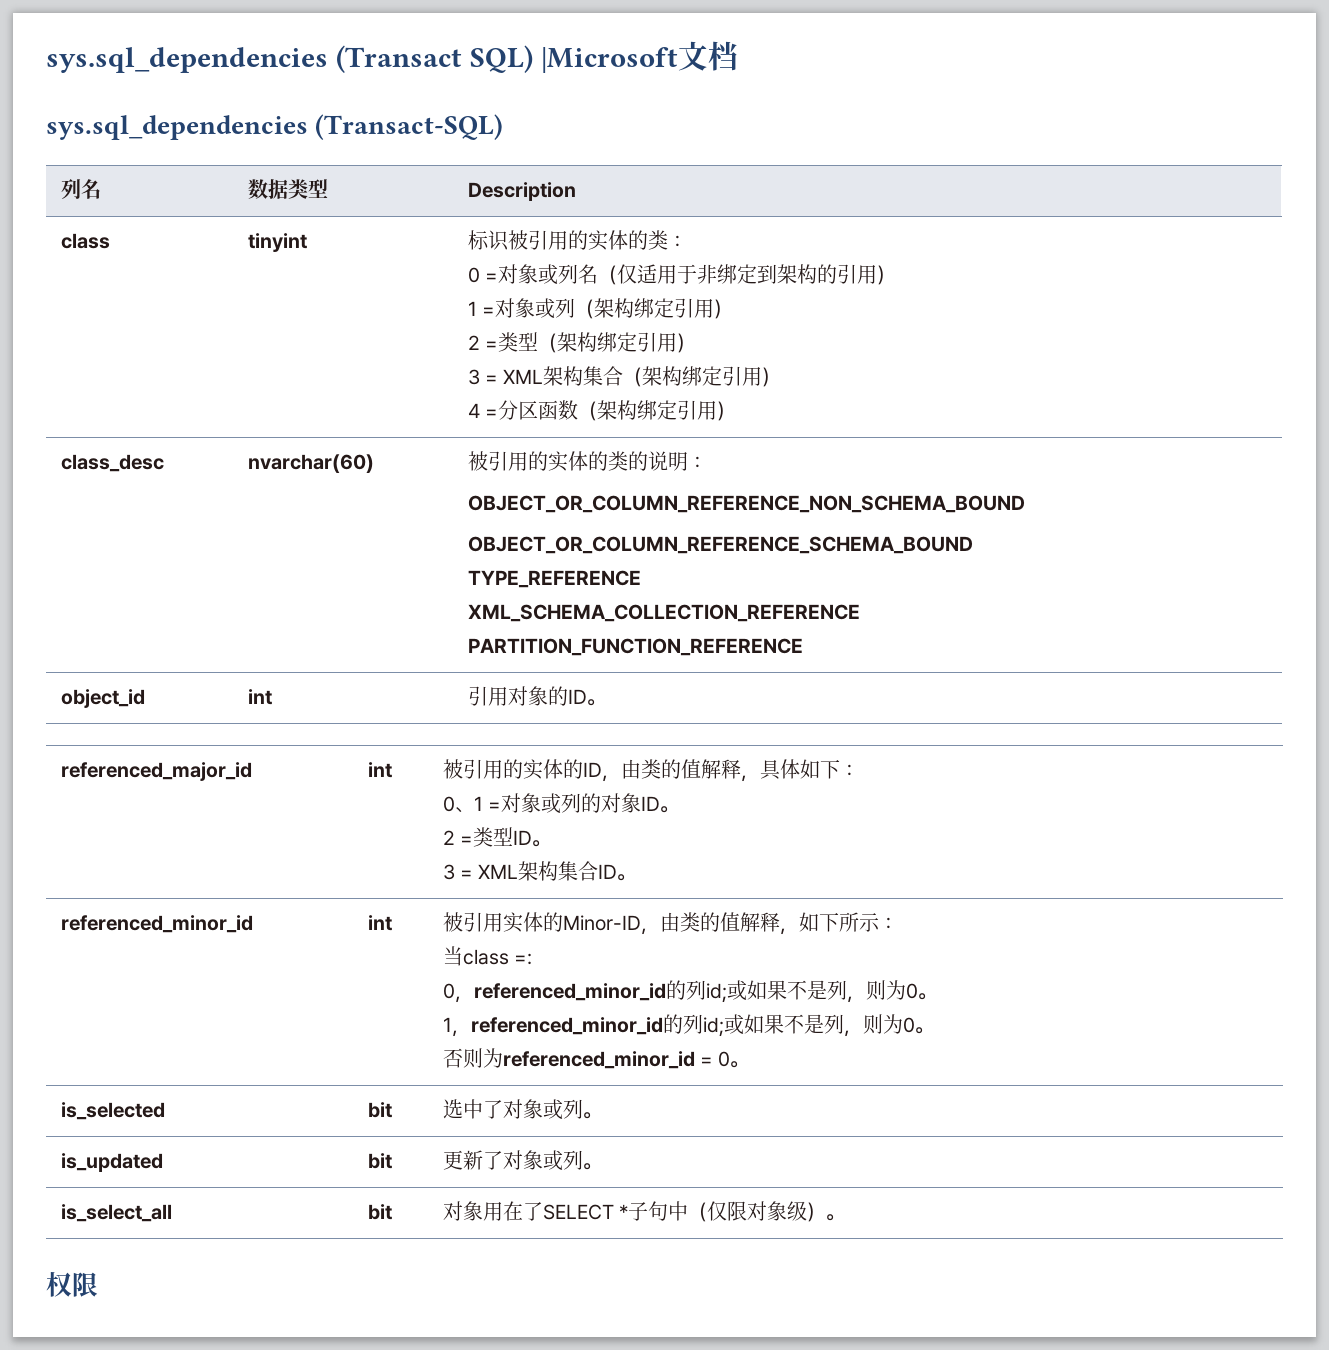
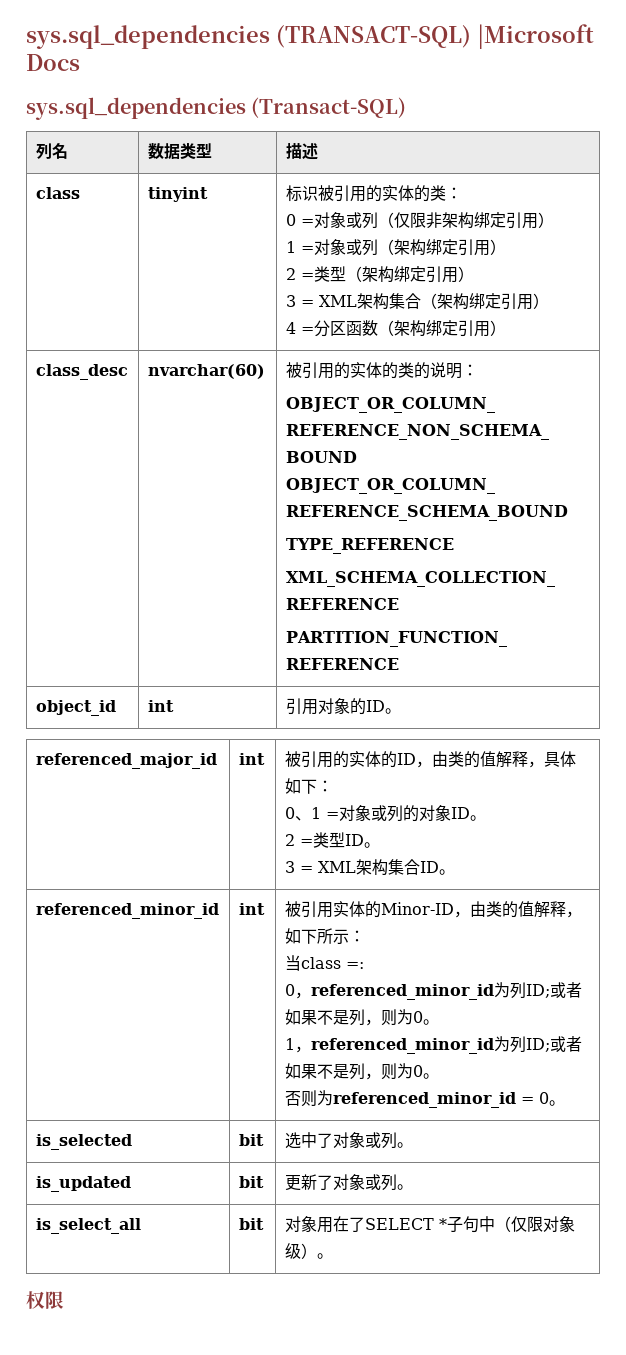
- sys.sql_dependencies (Transact SQL) |Microsoft文档
+ sys.sql_dependencies (TRANSACT-SQL) |Microsoft Docs
- 列名 | 数据类型 | Description
+ 列名 | 数据类型 | 描述
- 0 =对象或列名（仅适用于非绑定到架构的引用）
+ 0 =对象或列（仅限非架构绑定引用）
- 0，referenced_minor_id的列id;或如果不是列，则为0。
+ 0，referenced_minor_id为列ID;或者如果不是列，则为0。
- 1，referenced_minor_id的列id;或如果不是列，则为0。
+ 1，referenced_minor_id为列ID;或者如果不是列，则为0。

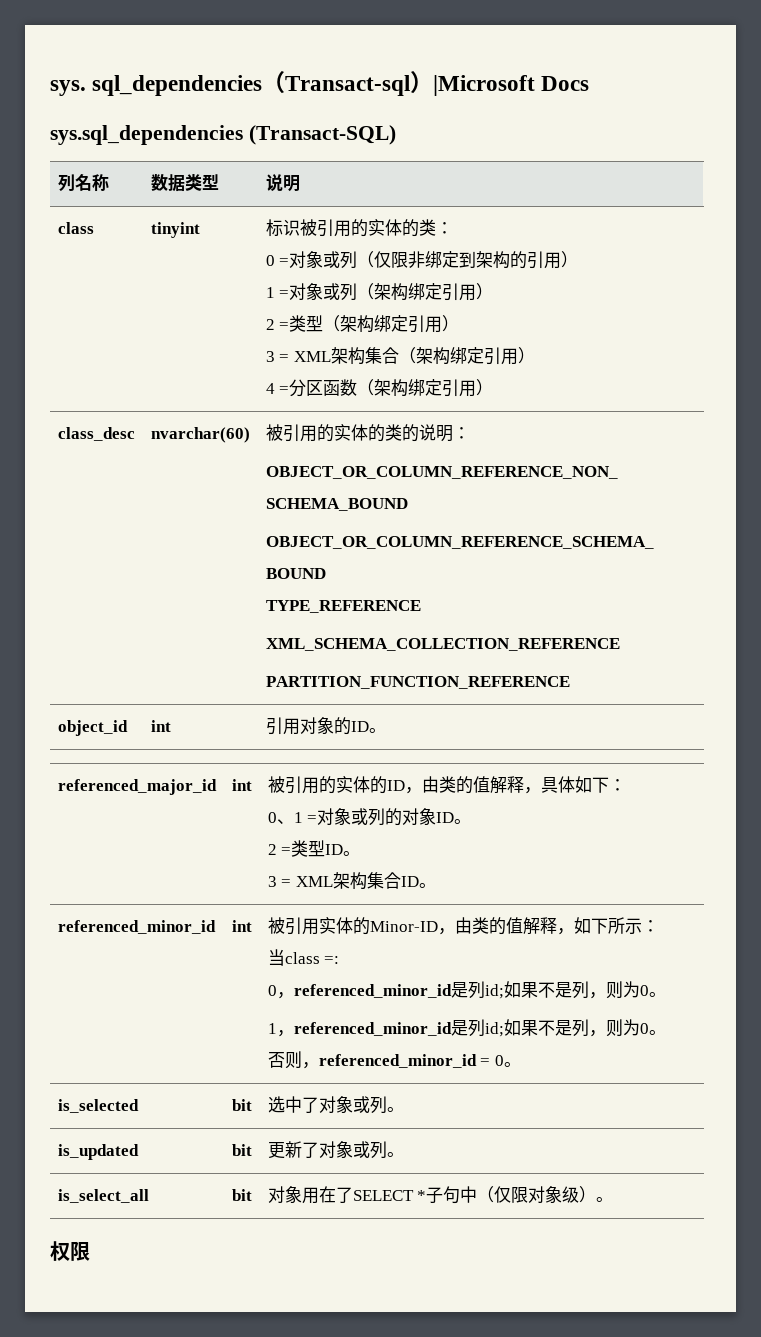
- sys.sql_dependencies (TRANSACT-SQL) |Microsoft Docs
+ sys. sql_dependencies（Transact-sql）|Microsoft Docs
- 列名 | 数据类型 | 描述
+ 列名称 | 数据类型 | 说明
- 0 =对象或列（仅限非架构绑定引用）
+ 0 =对象或列（仅限非绑定到架构的引用）
- 0，referenced_minor_id为列ID;或者如果不是列，则为0。
+ 0，referenced_minor_id是列id;如果不是列，则为0。
- 1，referenced_minor_id为列ID;或者如果不是列，则为0。
+ 1，referenced_minor_id是列id;如果不是列，则为0。
- 否则为referenced_minor_id = 0。
+ 否则，referenced_minor_id = 0。

